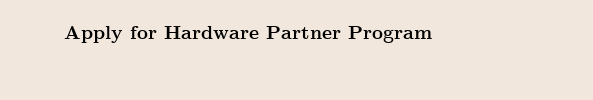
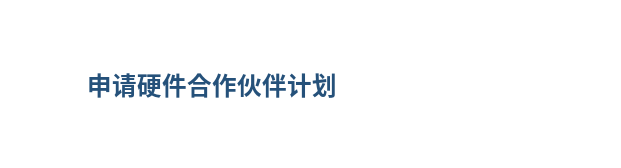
- Apply for Hardware Partner Program
+ 申请硬件合作伙伴计划

